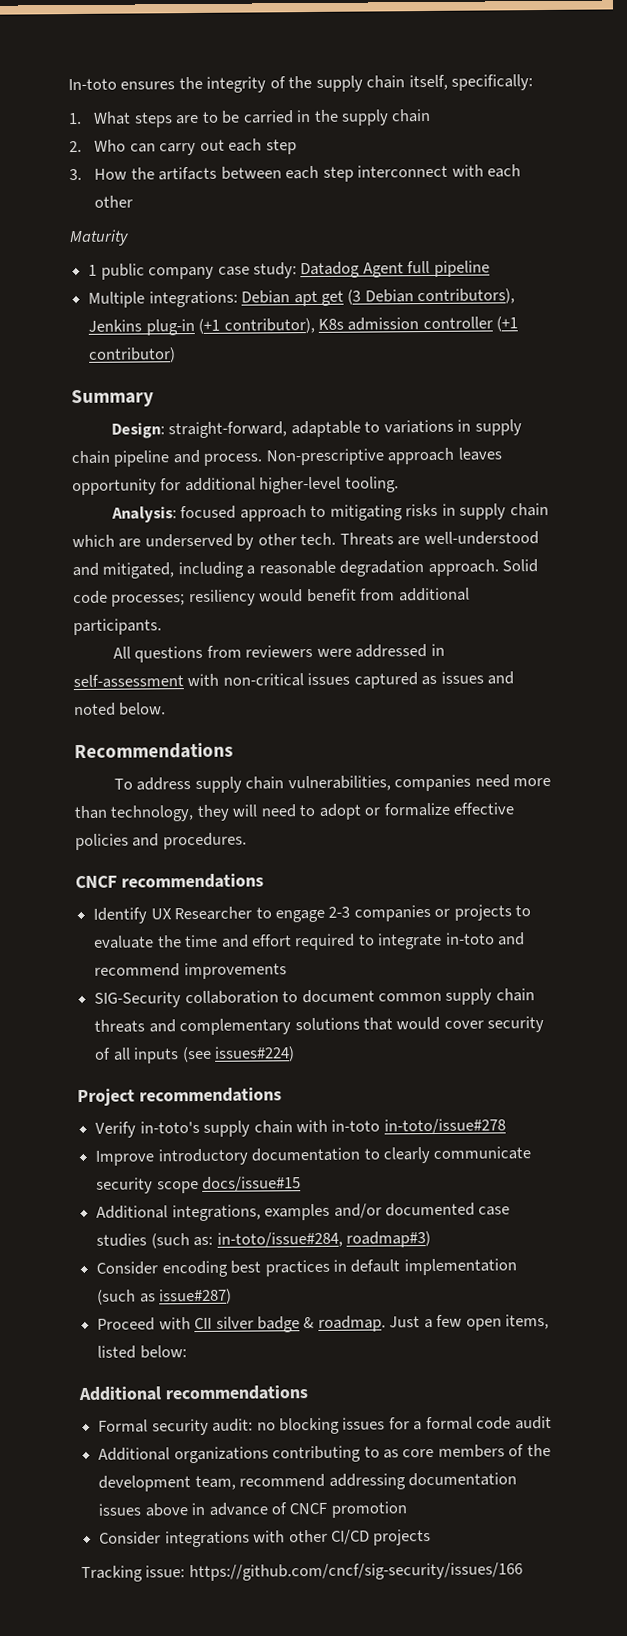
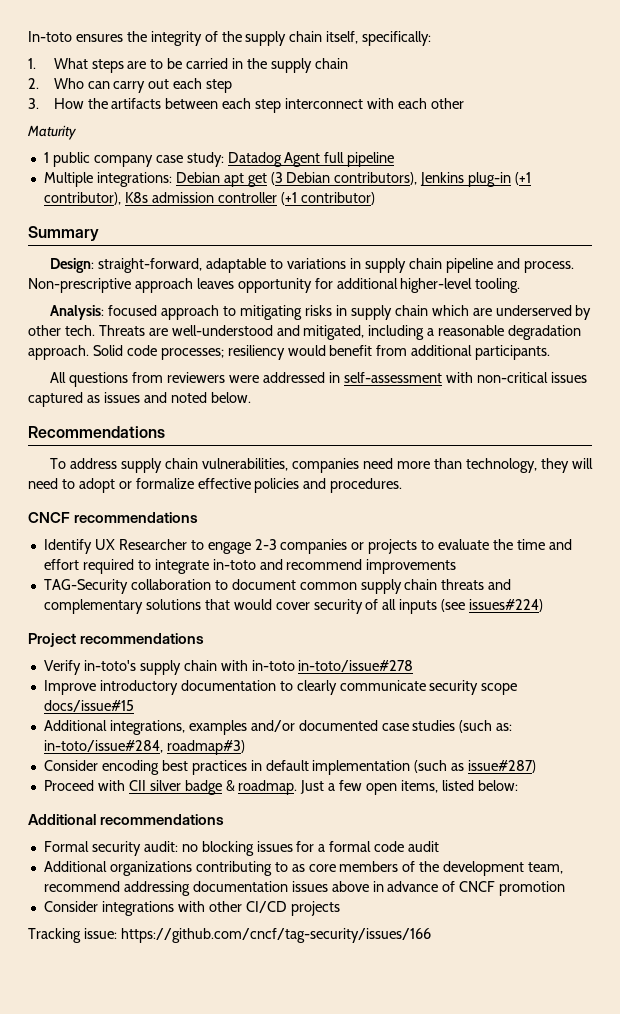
- SIG-Security collaboration to document common supply chain threats and complementary solutions that would cover security of all inputs (see issues#224)
+ TAG-Security collaboration to document common supply chain threats and complementary solutions that would cover security of all inputs (see issues#224)
- Tracking issue: https://github.com/cncf/sig-security/issues/166
+ Tracking issue: https://github.com/cncf/tag-security/issues/166

